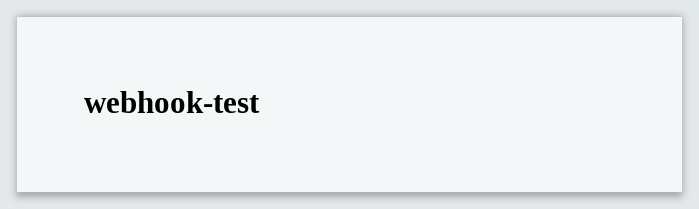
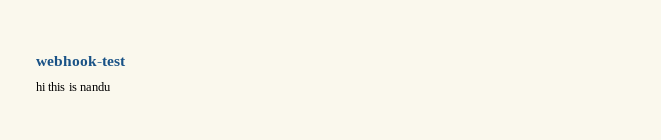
+ hi this is nandu

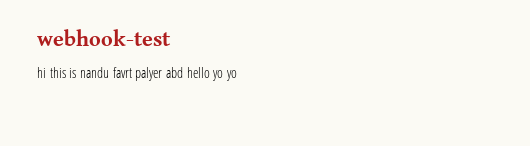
- hi this is nandu
+ hi this is nandu favrt palyer abd hello yo yo

